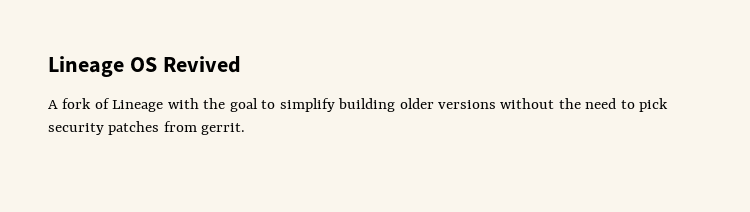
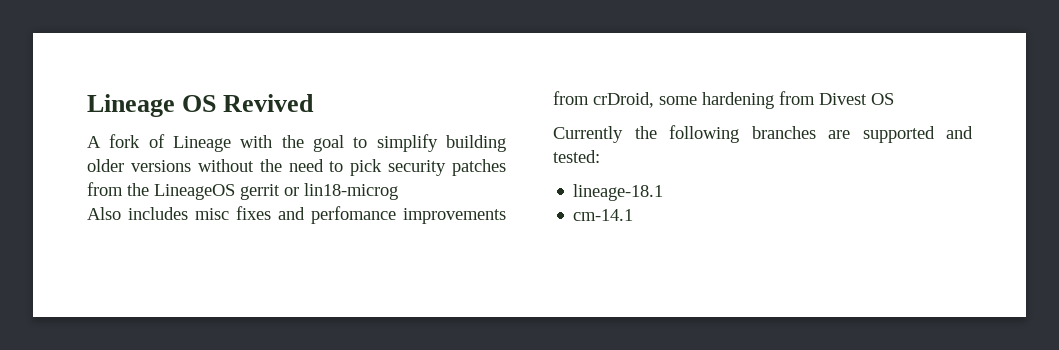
- A fork of Lineage with the goal to simplify building older versions without the need to pick security patches from gerrit.
+ A fork of Lineage with the goal to simplify building older versions without the need to pick security patches from the LineageOS gerrit or lin18-microg
+ Also includes misc fixes and perfomance improvements from crDroid, some hardening from Divest OS
+ Currently the following branches are supported and tested:
+ lineage-18.1
+ cm-14.1

